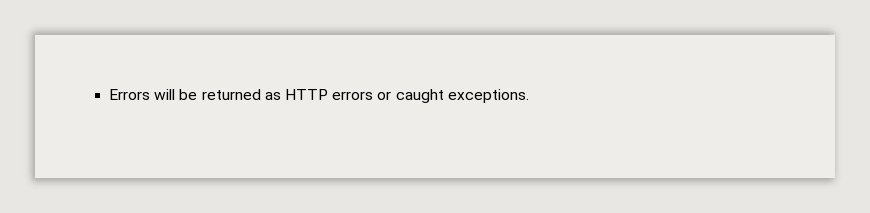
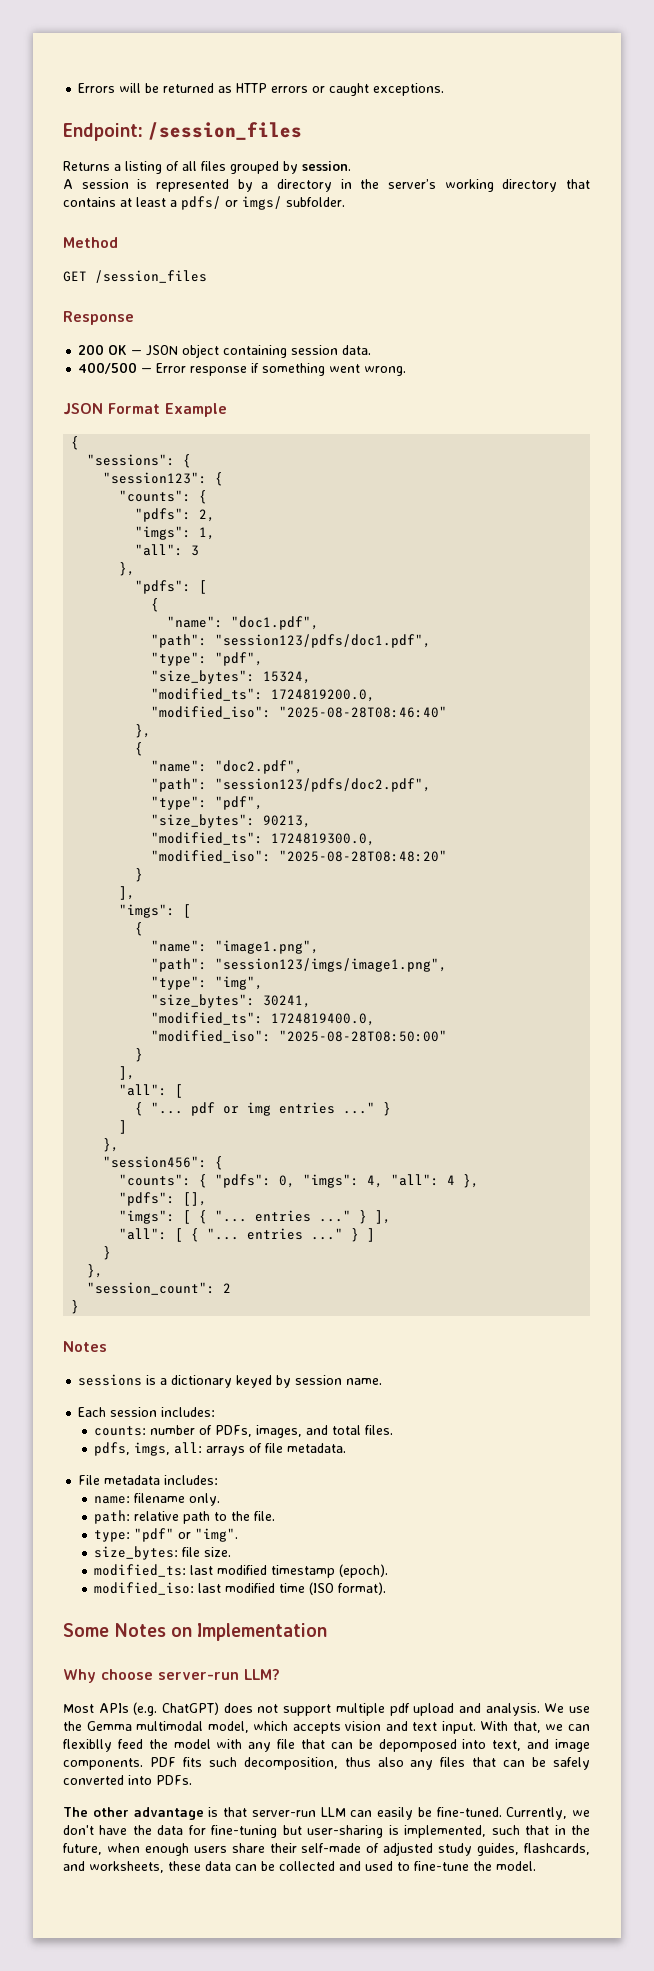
+ Endpoint: /session_files
+ Returns a listing of all files grouped by session.
+ A session is represented by a directory in the server’s working directory that contains at least a pdfs/ or imgs/ subfolder.
+ Method
+ GET /session_files
+ Response
+ 200 OK — JSON object containing session data.
+ 400/500 — Error response if something went wrong.
+ JSON Format Example
+ {
+ "sessions": {
+ "session123": {
+ "counts": {
+ "pdfs": 2,
+ "imgs": 1,
+ "all": 3
+ },
+ "pdfs": [
+ {
+ "name": "doc1.pdf",
+ "path": "session123/pdfs/doc1.pdf",
+ "type": "pdf",
+ "size_bytes": 15324,
+ "modified_ts": 1724819200.0,
+ "modified_iso": "2025-08-28T08:46:40"
+ },
+ {
+ "name": "doc2.pdf",
+ "path": "session123/pdfs/doc2.pdf",
+ "type": "pdf",
+ "size_bytes": 90213,
+ "modified_ts": 1724819300.0,
+ "modified_iso": "2025-08-28T08:48:20"
+ }
+ ],
+ "imgs": [
+ {
+ "name": "image1.png",
+ "path": "session123/imgs/image1.png",
+ "type": "img",
+ "size_bytes": 30241,
+ "modified_ts": 1724819400.0,
+ "modified_iso": "2025-08-28T08:50:00"
+ }
+ ],
+ "all": [
+ { "... pdf or img entries ..." }
+ ]
+ },
+ "session456": {
+ "counts": { "pdfs": 0, "imgs": 4, "all": 4 },
+ "pdfs": [],
+ "imgs": [ { "... entries ..." } ],
+ "all": [ { "... entries ..." } ]
+ }
+ },
+ "session_count": 2
+ }
+ Notes
+ sessions is a dictionary keyed by session name.
+ Each session includes:
+ counts: number of PDFs, images, and total files.
+ pdfs, imgs, all: arrays of file metadata.
+ File metadata includes:
+ name: filename only.
+ path: relative path to the file.
+ type: "pdf" or "img".
+ size_bytes: file size.
+ modified_ts: last modified timestamp (epoch).
+ modified_iso: last modified time (ISO format).
+ Some Notes on Implementation
+ Why choose server-run LLM?
+ Most APIs (e.g. ChatGPT) does not support multiple pdf upload and analysis. We use the Gemma multimodal model, which accepts vision and text input. With that, we can flexiblly feed the model with any file that can be depomposed into text, and image components. PDF fits such decomposition, thus also any files that can be safely converted into PDFs.
+ The other advantage is that server-run LLM can easily be fine-tuned. Currently, we don't have the data for fine-tuning but user-sharing is implemented, such that in the future, when enough users share their self-made of adjusted study guides, flashcards, and worksheets, these data can be collected and used to fine-tune the model.

